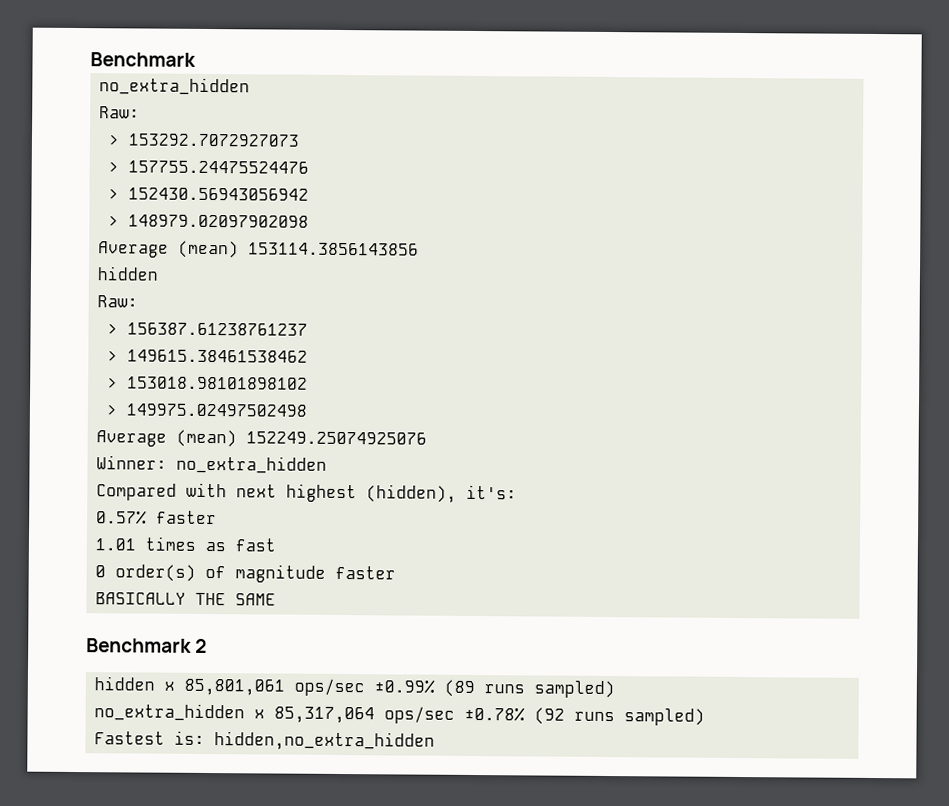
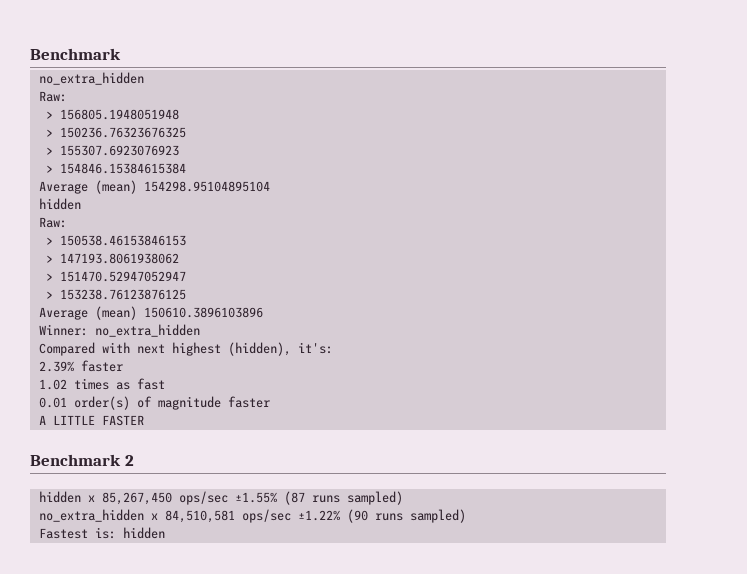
- > 153292.7072927073
- > 157755.24475524476
- > 152430.56943056942
- > 148979.02097902098
- Average (mean) 153114.3856143856
+ > 156805.1948051948
+ > 150236.76323676325
+ > 155307.6923076923
+ > 154846.15384615384
+ Average (mean) 154298.95104895104
- > 156387.61238761237
- > 149615.38461538462
- > 153018.98101898102
- > 149975.02497502498
- Average (mean) 152249.25074925076
+ > 150538.46153846153
+ > 147193.8061938062
+ > 151470.52947052947
+ > 153238.76123876125
+ Average (mean) 150610.3896103896
- 0.57% faster
- 1.01 times as fast
+ 2.39% faster
+ 1.02 times as fast
- 0 order(s) of magnitude faster
+ 0.01 order(s) of magnitude faster
- BASICALLY THE SAME
+ A LITTLE FASTER
- hidden x 85,801,061 ops/sec ±0.99% (89 runs sampled)
+ hidden x 85,267,450 ops/sec ±1.55% (87 runs sampled)
- no_extra_hidden x 85,317,064 ops/sec ±0.78% (92 runs sampled)
+ no_extra_hidden x 84,510,581 ops/sec ±1.22% (90 runs sampled)
- Fastest is: hidden,no_extra_hidden
+ Fastest is: hidden

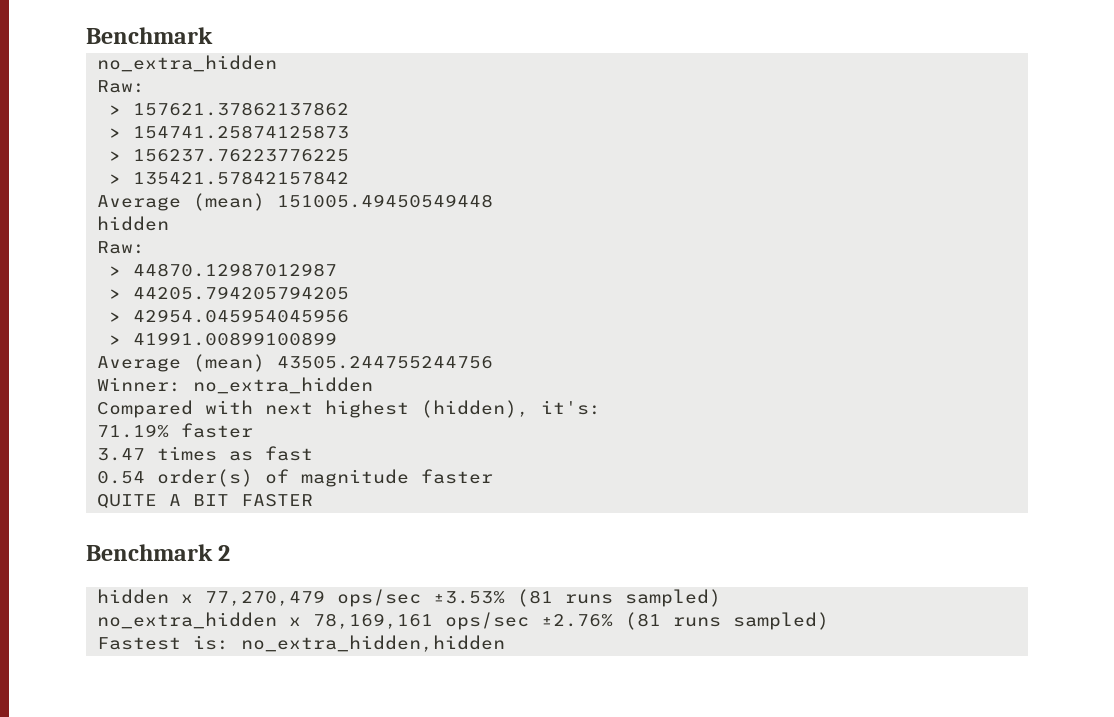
- > 156805.1948051948
- > 150236.76323676325
- > 155307.6923076923
- > 154846.15384615384
- Average (mean) 154298.95104895104
+ > 157621.37862137862
+ > 154741.25874125873
+ > 156237.76223776225
+ > 135421.57842157842
+ Average (mean) 151005.49450549448
- > 150538.46153846153
- > 147193.8061938062
- > 151470.52947052947
- > 153238.76123876125
- Average (mean) 150610.3896103896
+ > 44870.12987012987
+ > 44205.794205794205
+ > 42954.045954045956
+ > 41991.00899100899
+ Average (mean) 43505.244755244756
- 2.39% faster
- 1.02 times as fast
+ 71.19% faster
+ 3.47 times as fast
- 0.01 order(s) of magnitude faster
+ 0.54 order(s) of magnitude faster
- A LITTLE FASTER
+ QUITE A BIT FASTER
- hidden x 85,267,450 ops/sec ±1.55% (87 runs sampled)
+ hidden x 77,270,479 ops/sec ±3.53% (81 runs sampled)
- no_extra_hidden x 84,510,581 ops/sec ±1.22% (90 runs sampled)
+ no_extra_hidden x 78,169,161 ops/sec ±2.76% (81 runs sampled)
- Fastest is: hidden
+ Fastest is: no_extra_hidden,hidden

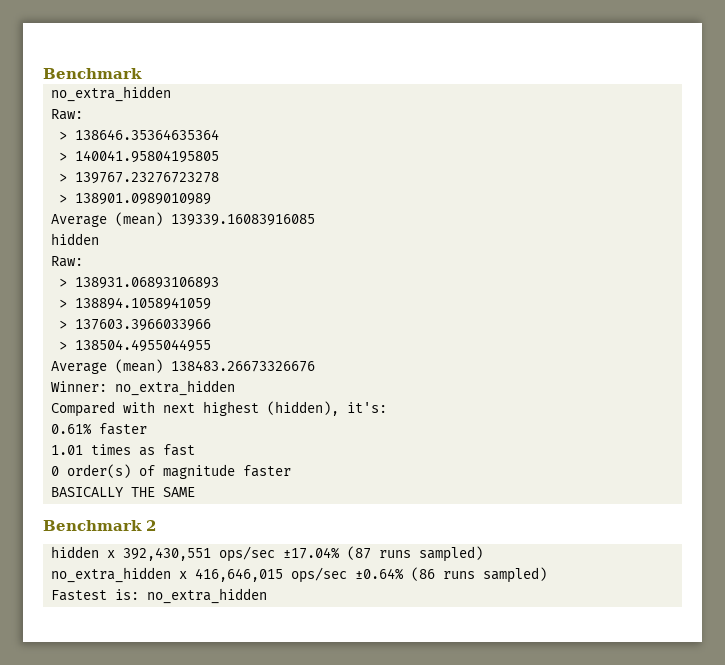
- > 157621.37862137862
- > 154741.25874125873
- > 156237.76223776225
- > 135421.57842157842
- Average (mean) 151005.49450549448
+ > 138646.35364635364
+ > 140041.95804195805
+ > 139767.23276723278
+ > 138901.0989010989
+ Average (mean) 139339.16083916085
- > 44870.12987012987
- > 44205.794205794205
- > 42954.045954045956
- > 41991.00899100899
- Average (mean) 43505.244755244756
+ > 138931.06893106893
+ > 138894.1058941059
+ > 137603.3966033966
+ > 138504.4955044955
+ Average (mean) 138483.26673326676
- 71.19% faster
- 3.47 times as fast
+ 0.61% faster
+ 1.01 times as fast
- 0.54 order(s) of magnitude faster
+ 0 order(s) of magnitude faster
- QUITE A BIT FASTER
+ BASICALLY THE SAME
- hidden x 77,270,479 ops/sec ±3.53% (81 runs sampled)
+ hidden x 392,430,551 ops/sec ±17.04% (87 runs sampled)
- no_extra_hidden x 78,169,161 ops/sec ±2.76% (81 runs sampled)
+ no_extra_hidden x 416,646,015 ops/sec ±0.64% (86 runs sampled)
- Fastest is: no_extra_hidden,hidden
+ Fastest is: no_extra_hidden

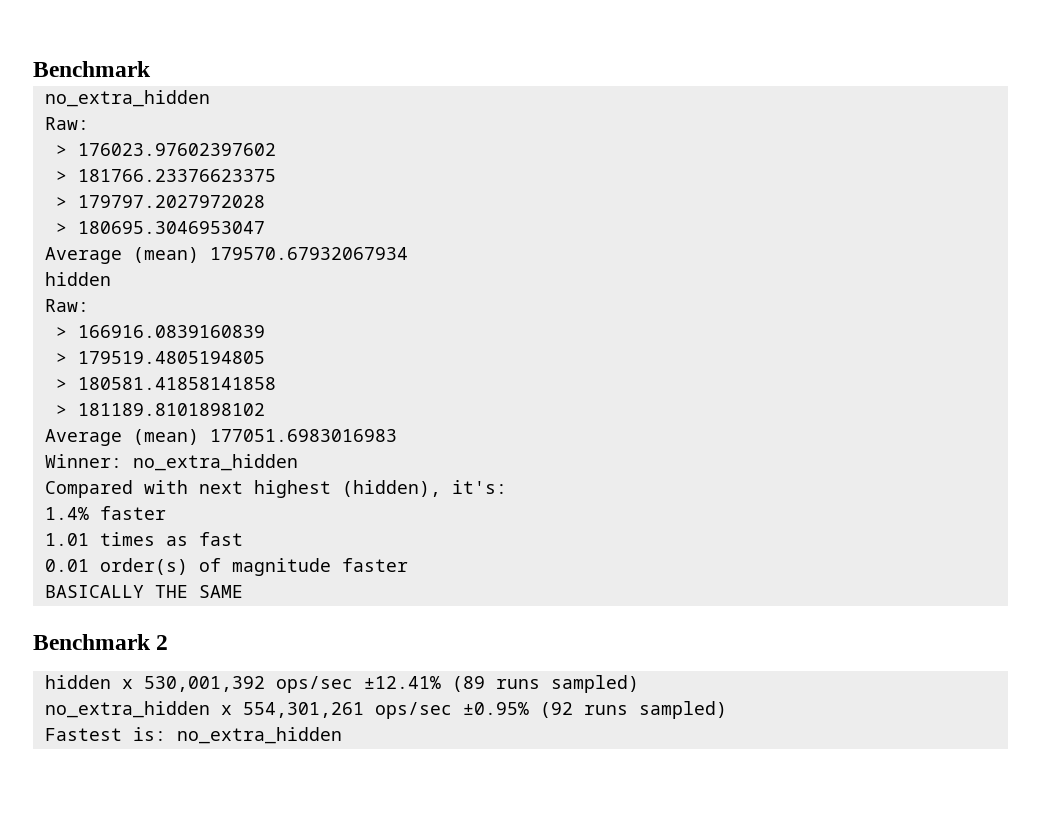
- > 138646.35364635364
- > 140041.95804195805
- > 139767.23276723278
- > 138901.0989010989
- Average (mean) 139339.16083916085
+ > 176023.97602397602
+ > 181766.23376623375
+ > 179797.2027972028
+ > 180695.3046953047
+ Average (mean) 179570.67932067934
- > 138931.06893106893
- > 138894.1058941059
- > 137603.3966033966
- > 138504.4955044955
- Average (mean) 138483.26673326676
+ > 166916.0839160839
+ > 179519.4805194805
+ > 180581.41858141858
+ > 181189.8101898102
+ Average (mean) 177051.6983016983
- 0.61% faster
+ 1.4% faster
- 0 order(s) of magnitude faster
+ 0.01 order(s) of magnitude faster
- hidden x 392,430,551 ops/sec ±17.04% (87 runs sampled)
+ hidden x 530,001,392 ops/sec ±12.41% (89 runs sampled)
- no_extra_hidden x 416,646,015 ops/sec ±0.64% (86 runs sampled)
+ no_extra_hidden x 554,301,261 ops/sec ±0.95% (92 runs sampled)

